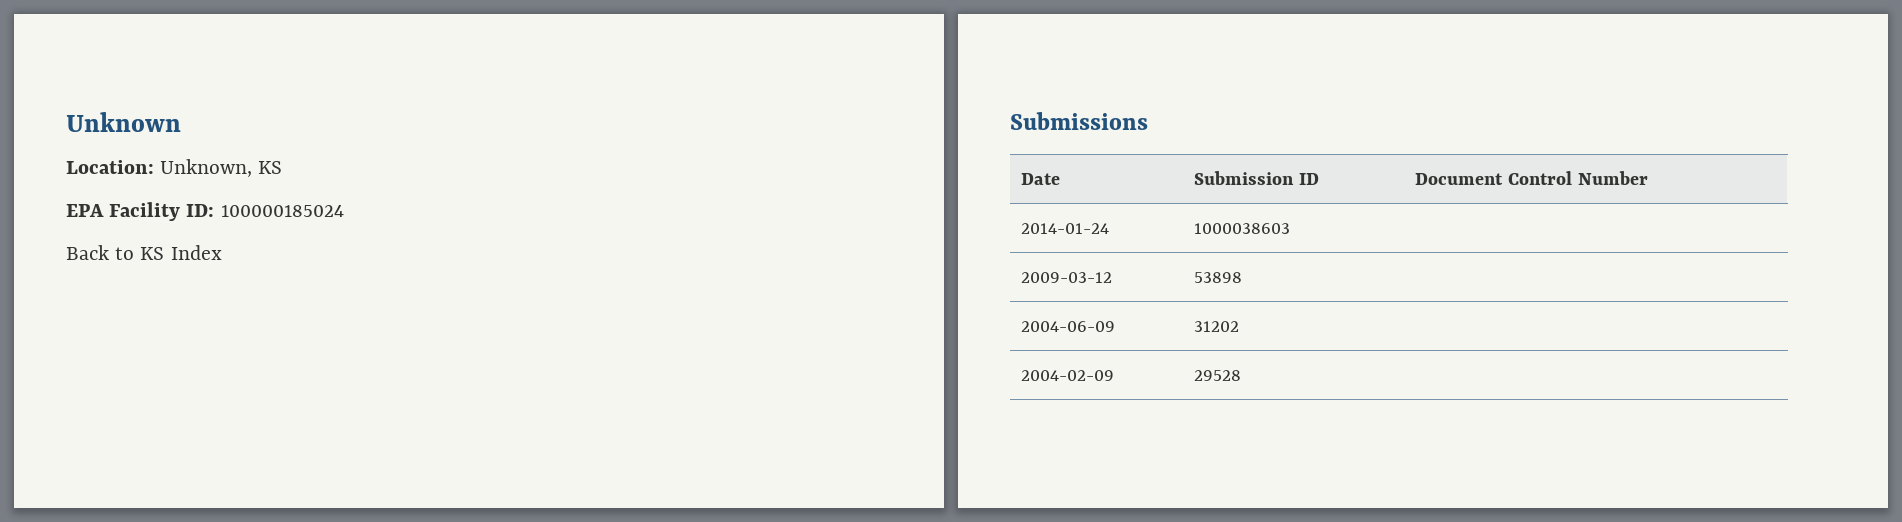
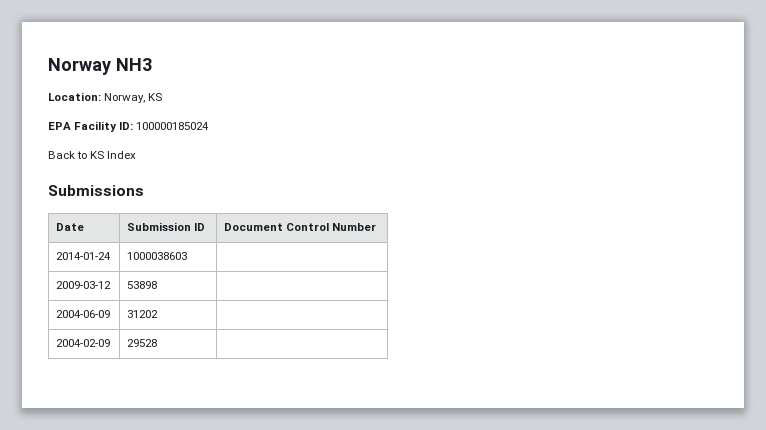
- Unknown
+ Norway NH3
- Location: Unknown, KS
+ Location: Norway, KS

